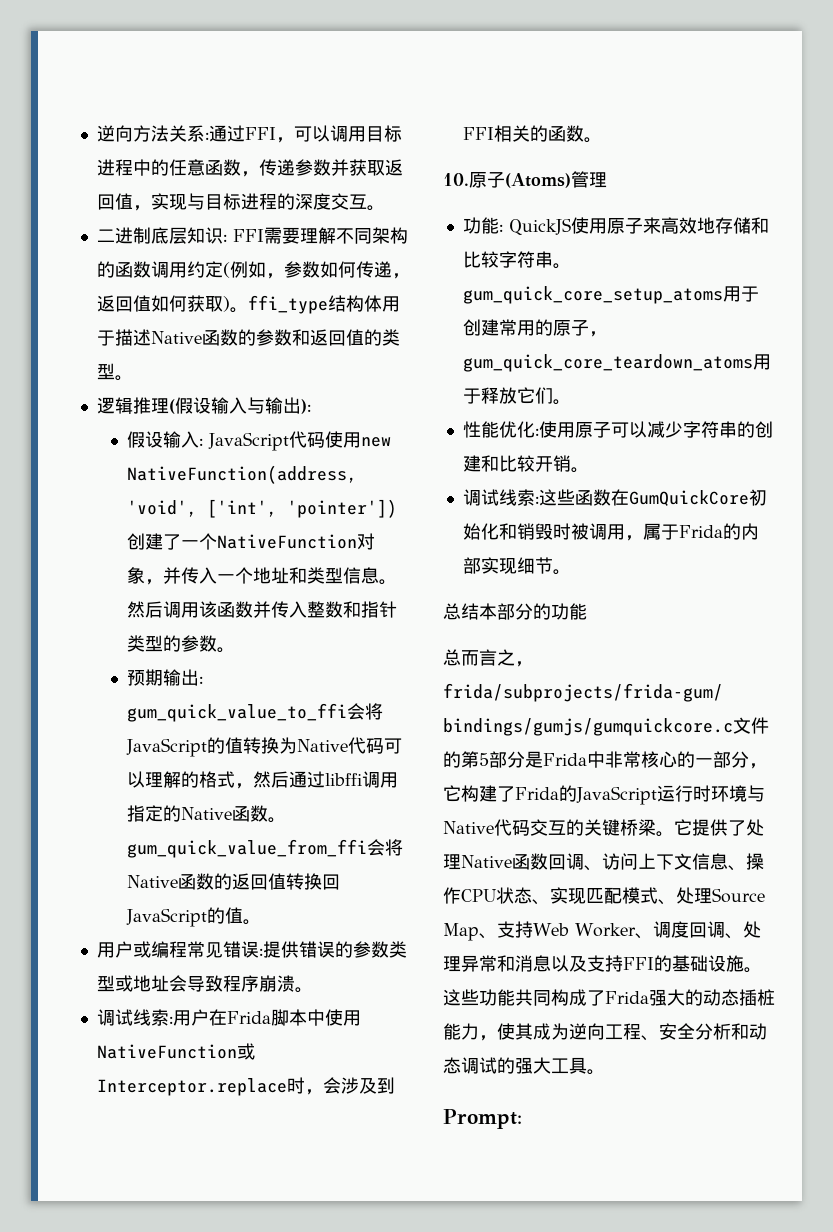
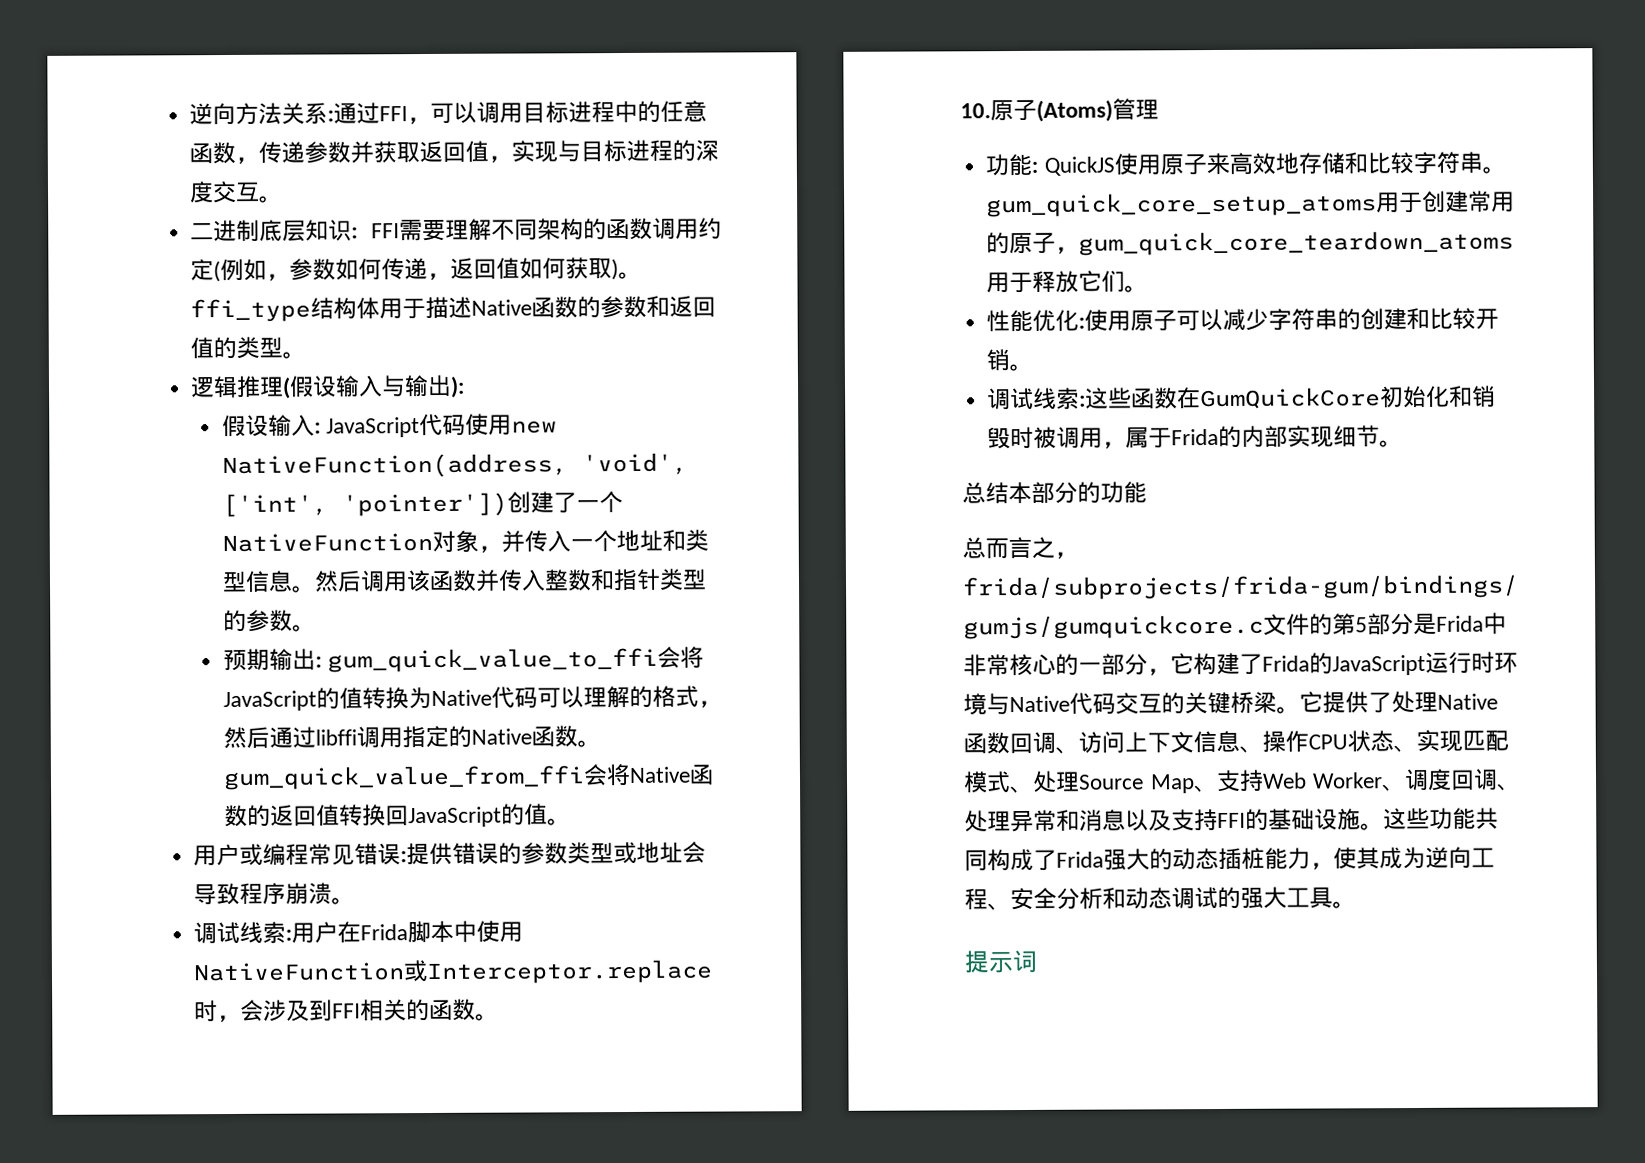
- Prompt:
+ 提示词

